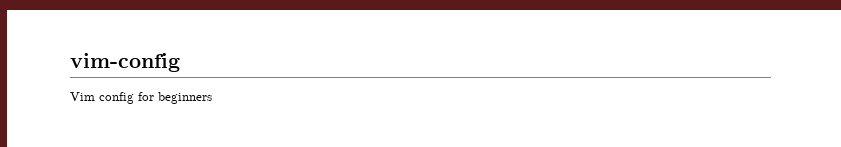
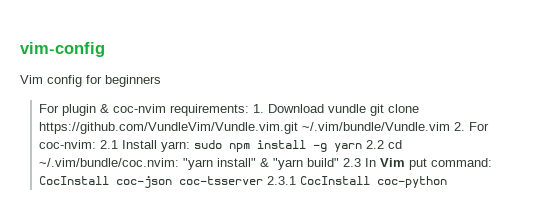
+ For plugin & coc-nvim requirements: 1. Download vundle git clone https://github.com/VundleVim/Vundle.vim.git ~/.vim/bundle/Vundle.vim 2. For coc-nvim: 2.1 Install yarn: sudo npm install -g yarn 2.2 cd ~/.vim/bundle/coc.nvim: "yarn install" & "yarn build" 2.3 In Vim put command: CocInstall coc-json coc-tsserver 2.3.1 CocInstall coc-python

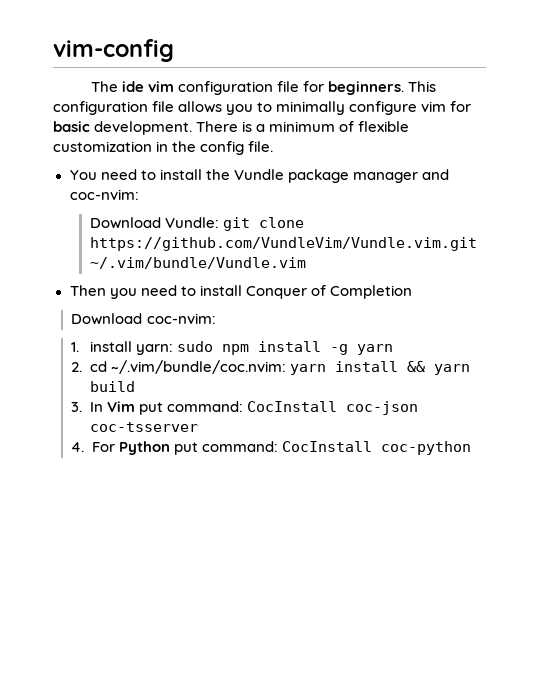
- Vim config for beginners
- For plugin & coc-nvim requirements: 1. Download vundle git clone https://github.com/VundleVim/Vundle.vim.git ~/.vim/bundle/Vundle.vim 2. For coc-nvim: 2.1 Install yarn: sudo npm install -g yarn 2.2 cd ~/.vim/bundle/coc.nvim: "yarn install" & "yarn build" 2.3 In Vim put command: CocInstall coc-json coc-tsserver 2.3.1 CocInstall coc-python
+ The ide vim configuration file for beginners. This configuration file allows you to minimally configure vim for basic development. There is a minimum of flexible customization in the config file.
+ You need to install the Vundle package manager and coc-nvim:
+ Download Vundle: git clone https://github.com/VundleVim/Vundle.vim.git ~/.vim/bundle/Vundle.vim
+ Then you need to install Conquer of Completion
+ Download coc-nvim:
+ 1. install yarn: sudo npm install -g yarn
+ 2. cd ~/.vim/bundle/coc.nvim: yarn install && yarn build
+ 3. In Vim put command: CocInstall coc-json coc-tsserver
+ 4. For Python put command: CocInstall coc-python

